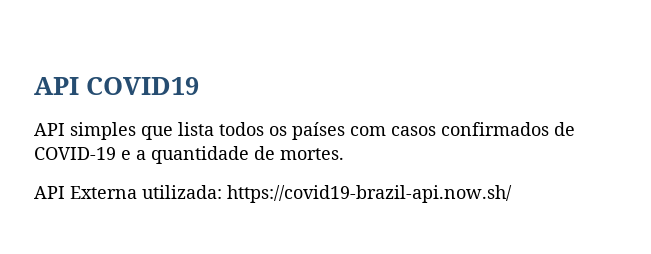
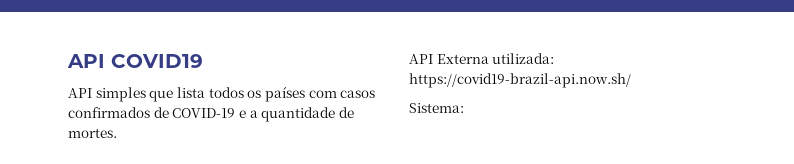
+ Sistema:

